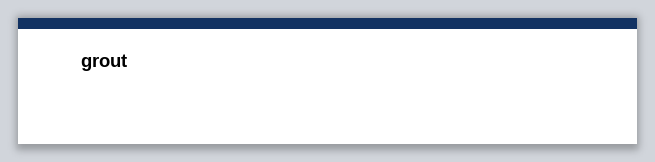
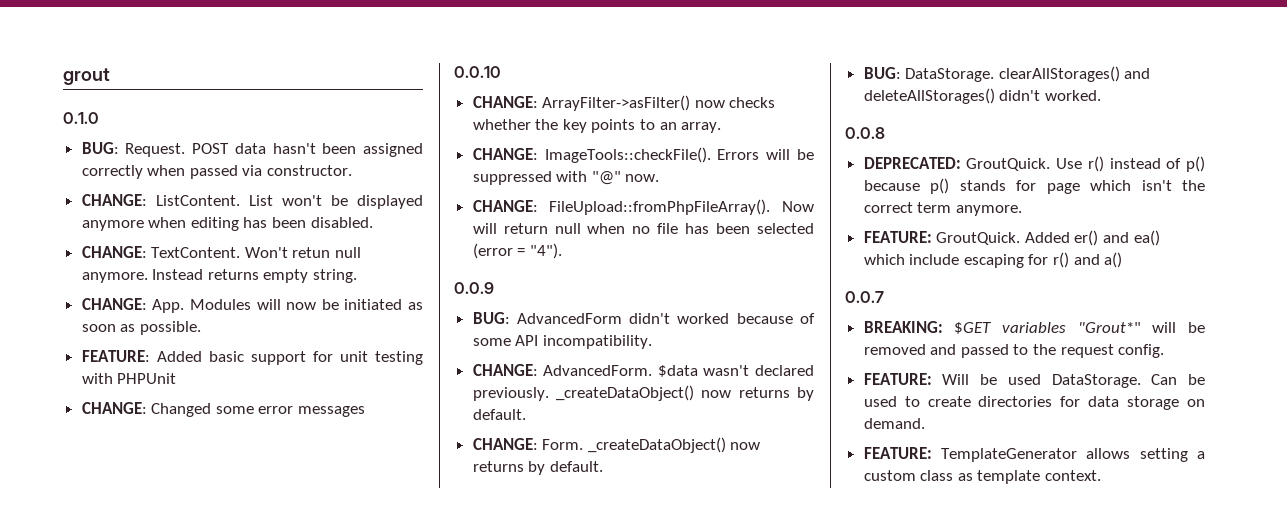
+ 0.1.0
+ BUG: Request. POST data hasn't been assigned correctly when passed via constructor.
+ CHANGE: ListContent. List won't be displayed anymore when editing has been disabled.
+ CHANGE: TextContent. Won't retun null anymore. Instead returns empty string.
+ CHANGE: App. Modules will now be initiated as soon as possible.
+ FEATURE: Added basic support for unit testing with PHPUnit
+ CHANGE: Changed some error messages
+ 0.0.10
+ CHANGE: ArrayFilter->asFilter() now checks whether the key points to an array.
+ CHANGE: ImageTools::checkFile(). Errors will be suppressed with "@" now.
+ CHANGE: FileUpload::fromPhpFileArray(). Now will return null when no file has been selected (error = "4").
+ 0.0.9
+ BUG: AdvancedForm didn't worked because of some API incompatibility.
+ CHANGE: AdvancedForm. $data wasn't declared previously. _createDataObject() now returns by default.
+ CHANGE: Form. _createDataObject() now returns by default.
+ BUG: DataStorage. clearAllStorages() and deleteAllStorages() didn't worked.
+ 0.0.8
+ DEPRECATED: GroutQuick. Use r() instead of p() because p() stands for page which isn't the correct term anymore.
+ FEATURE: GroutQuick. Added er() and ea() which include escaping for r() and a()
+ 0.0.7
+ BREAKING: $GET variables "Grout*" will be removed and passed to the request config.
+ FEATURE: Will be used DataStorage. Can be used to create directories for data storage on demand.
+ FEATURE: TemplateGenerator allows setting a custom class as template context.

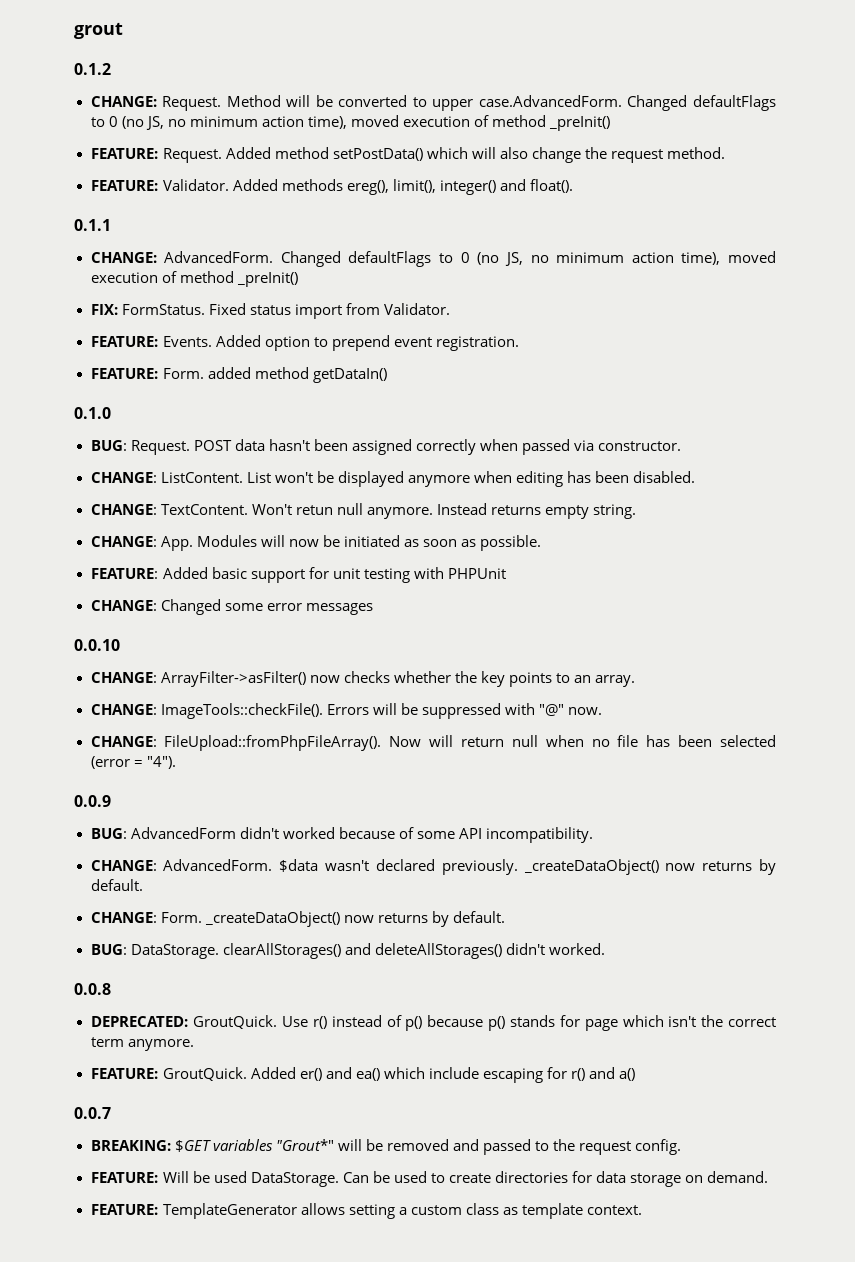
+ 0.1.2
+ CHANGE: Request. Method will be converted to upper case.AdvancedForm. Changed defaultFlags to 0 (no JS, no minimum action time), moved execution of method _preInit()
+ FEATURE: Request. Added method setPostData() which will also change the request method.
+ FEATURE: Validator. Added methods ereg(), limit(), integer() and float().
+ 0.1.1
+ CHANGE: AdvancedForm. Changed defaultFlags to 0 (no JS, no minimum action time), moved execution of method _preInit()
+ FIX: FormStatus. Fixed status import from Validator.
+ FEATURE: Events. Added option to prepend event registration.
+ FEATURE: Form. added method getDataIn()

